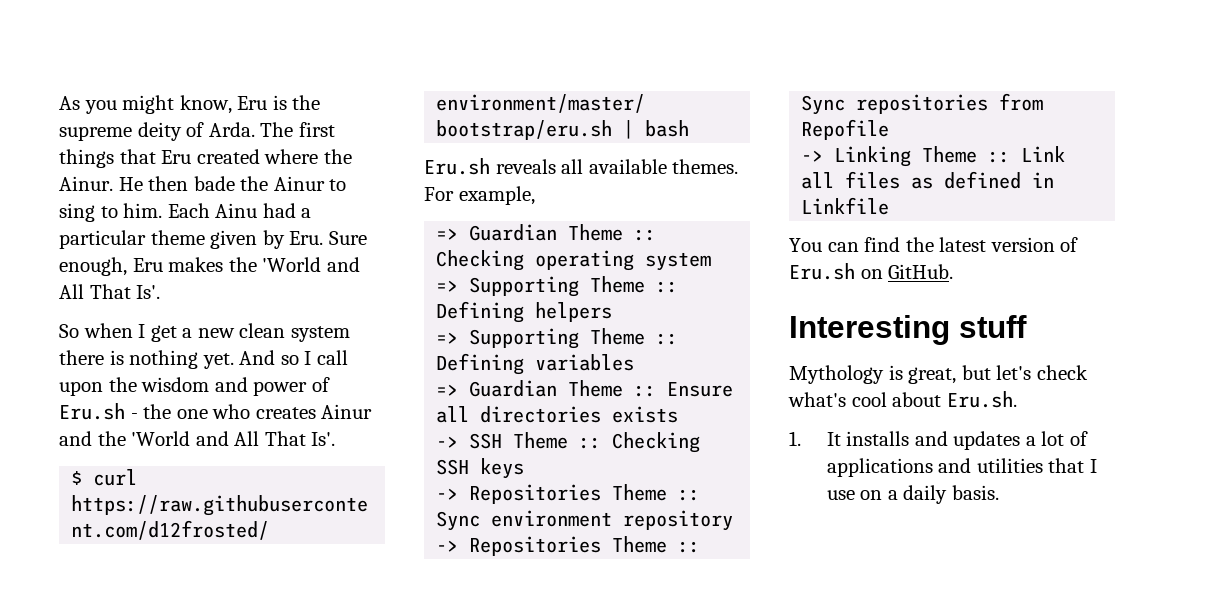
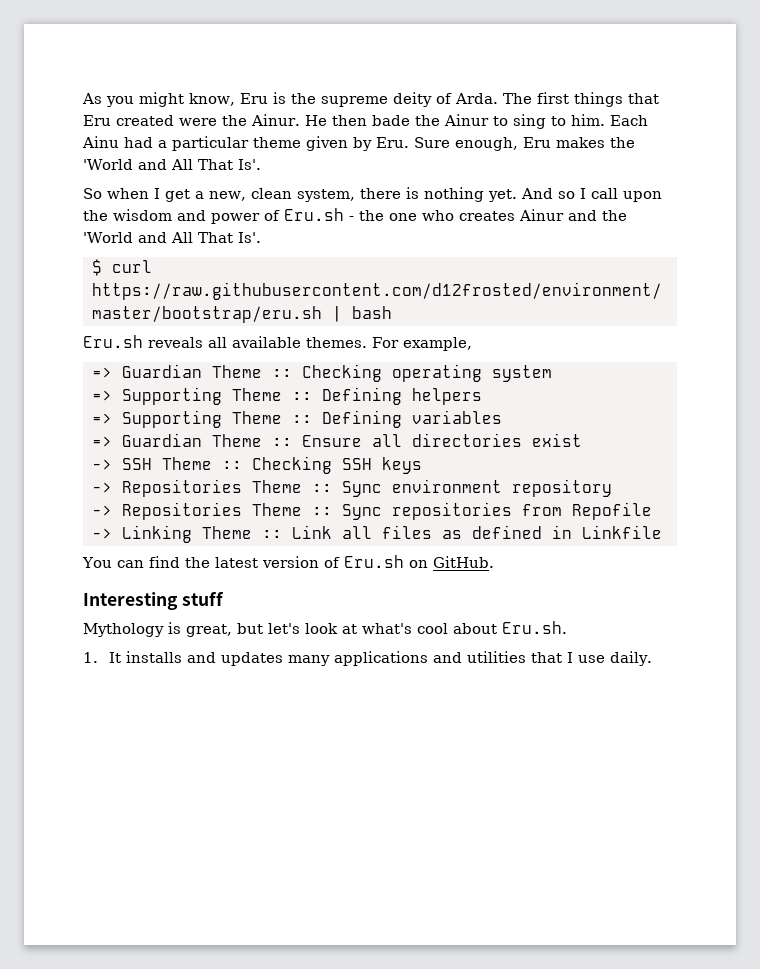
- The first things that Eru created where the Ainur.
+ The first things that Eru created were the Ainur.
- So when I get a new clean system there is nothing yet.
+ So when I get a new, clean system, there is nothing yet.
- => Guardian Theme :: Ensure all directories exists
+ => Guardian Theme :: Ensure all directories exist
- Mythology is great, but let's check what's cool about Eru.sh.
+ Mythology is great, but let's look at what's cool about Eru.sh.
- 1. It installs and updates a lot of applications and utilities that I use on a daily basis.
+ 1. It installs and updates many applications and utilities that I use daily.

